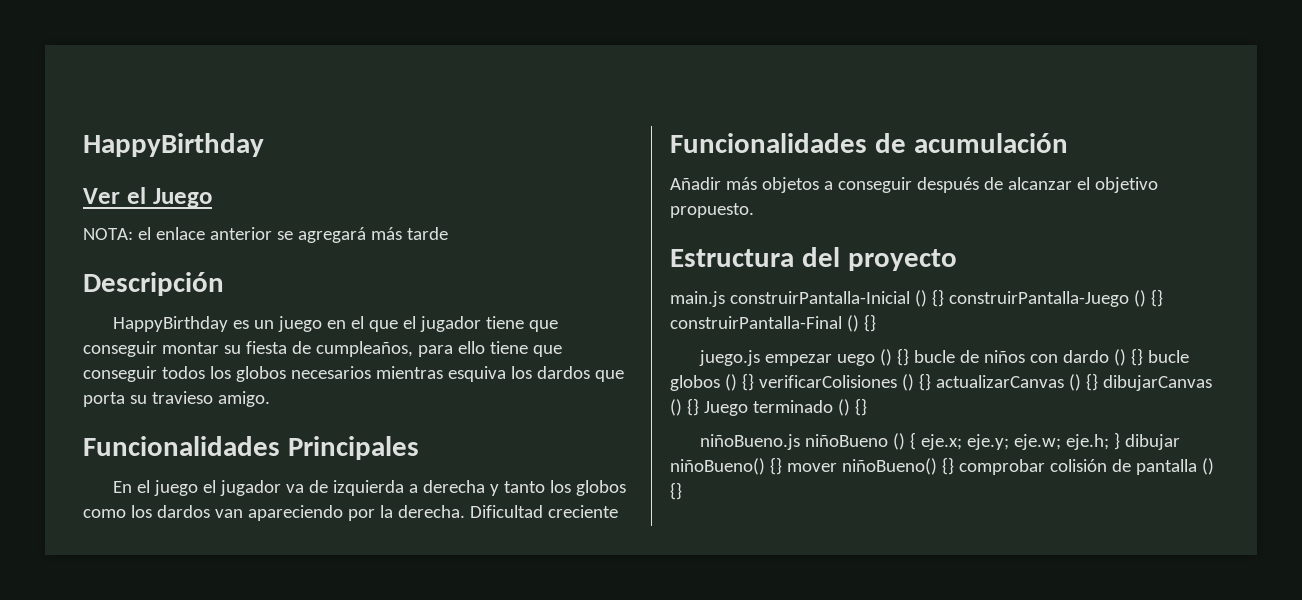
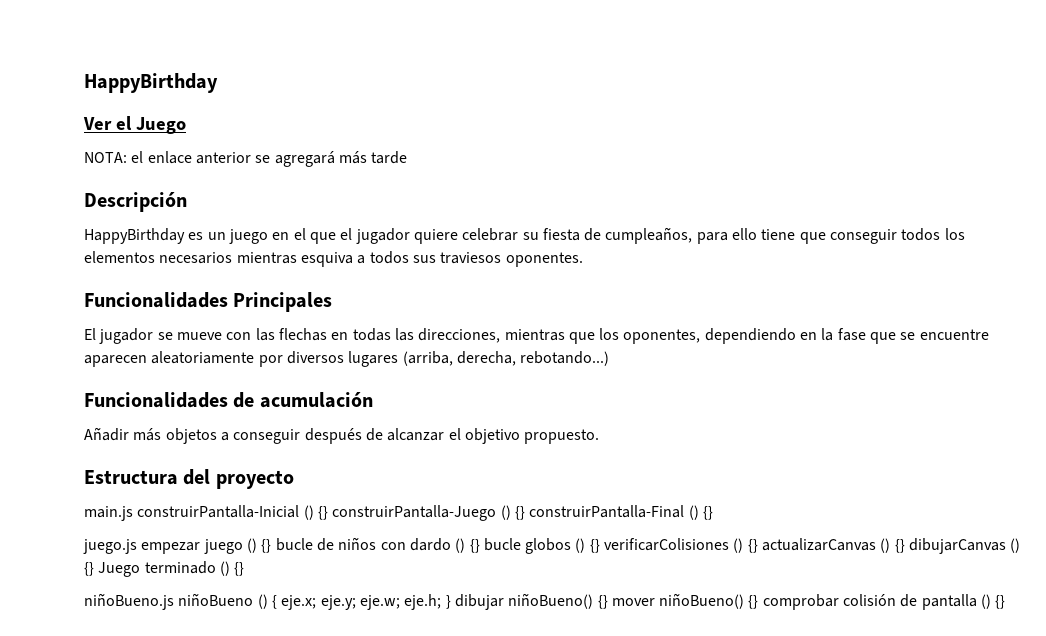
- HappyBirthday es un juego en el que el jugador tiene que conseguir montar su fiesta de cumpleaños, para ello tiene que conseguir todos los globos necesarios mientras esquiva los dardos que porta su travieso amigo.
+ HappyBirthday es un juego en el que el jugador quiere celebrar su fiesta de cumpleaños, para ello tiene que conseguir todos los elementos necesarios mientras esquiva a todos sus traviesos oponentes.
  Funcionalidades Principales
- En el juego el jugador va de izquierda a derecha y tanto los globos como los dardos van apareciendo por la derecha. Dificultad creciente
+ El jugador se mueve con las flechas en todas las direcciones, mientras que los oponentes, dependiendo en la fase que se encuentre aparecen aleatoriamente por diversos lugares (arriba, derecha, rebotando...)
- juego.js empezar uego () {} bucle de niños con dardo () {} bucle globos () {} verificarColisiones () {} actualizarCanvas () {} dibujarCanvas () {} Juego terminado () {}
+ juego.js empezar juego () {} bucle de niños con dardo () {} bucle globos () {} verificarColisiones () {} actualizarCanvas () {} dibujarCanvas () {} Juego terminado () {}

